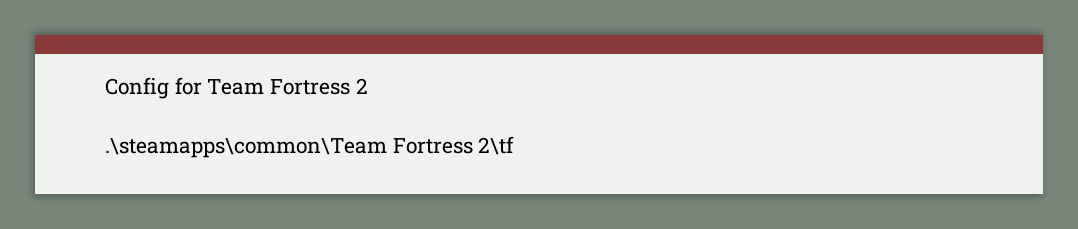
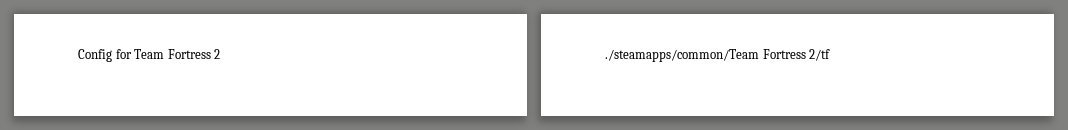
- .\steamapps\common\Team Fortress 2\tf
+ ./steamapps/common/Team Fortress 2/tf

